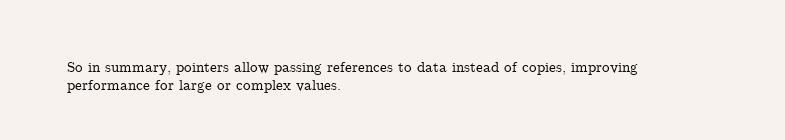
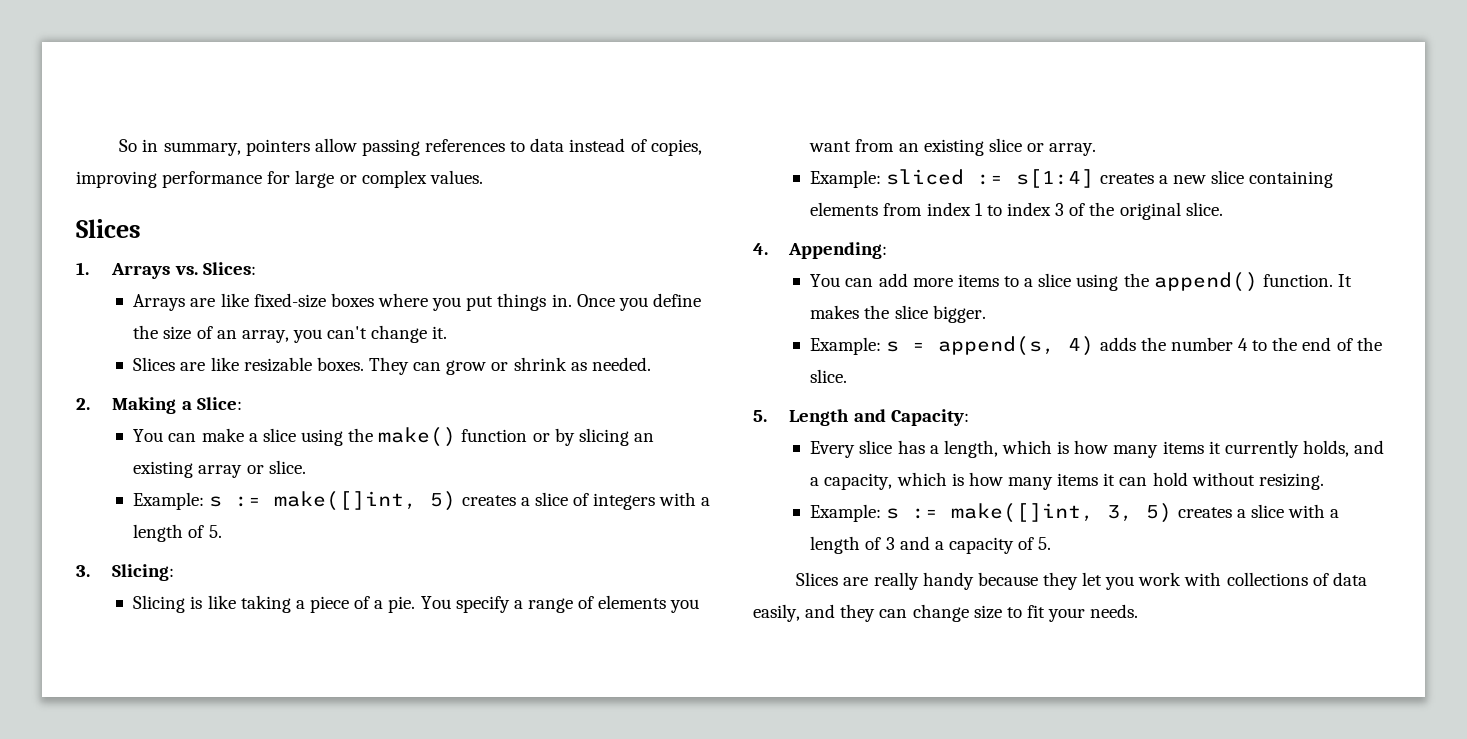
  So in summary, pointers allow passing references to data instead of copies, improving performance for large or complex values.
+ Slices
+ 1. Arrays vs. Slices:
+ Arrays are like fixed-size boxes where you put things in. Once you define the size of an array, you can't change it.
+ Slices are like resizable boxes. They can grow or shrink as needed.
+ 2. Making a Slice:
+ You can make a slice using the make() function or by slicing an existing array or slice.
+ Example: s := make([]int, 5) creates a slice of integers with a length of 5.
+ 3. Slicing:
+ Slicing is like taking a piece of a pie. You specify a range of elements you want from an existing slice or array.
+ Example: sliced := s[1:4] creates a new slice containing elements from index 1 to index 3 of the original slice.
+ 4. Appending:
+ You can add more items to a slice using the append() function. It makes the slice bigger.
+ Example: s = append(s, 4) adds the number 4 to the end of the slice.
+ 5. Length and Capacity:
+ Every slice has a length, which is how many items it currently holds, and a capacity, which is how many items it can hold without resizing.
+ Example: s := make([]int, 3, 5) creates a slice with a length of 3 and a capacity of 5.
+ Slices are really handy because they let you work with collections of data easily, and they can change size to fit your needs.

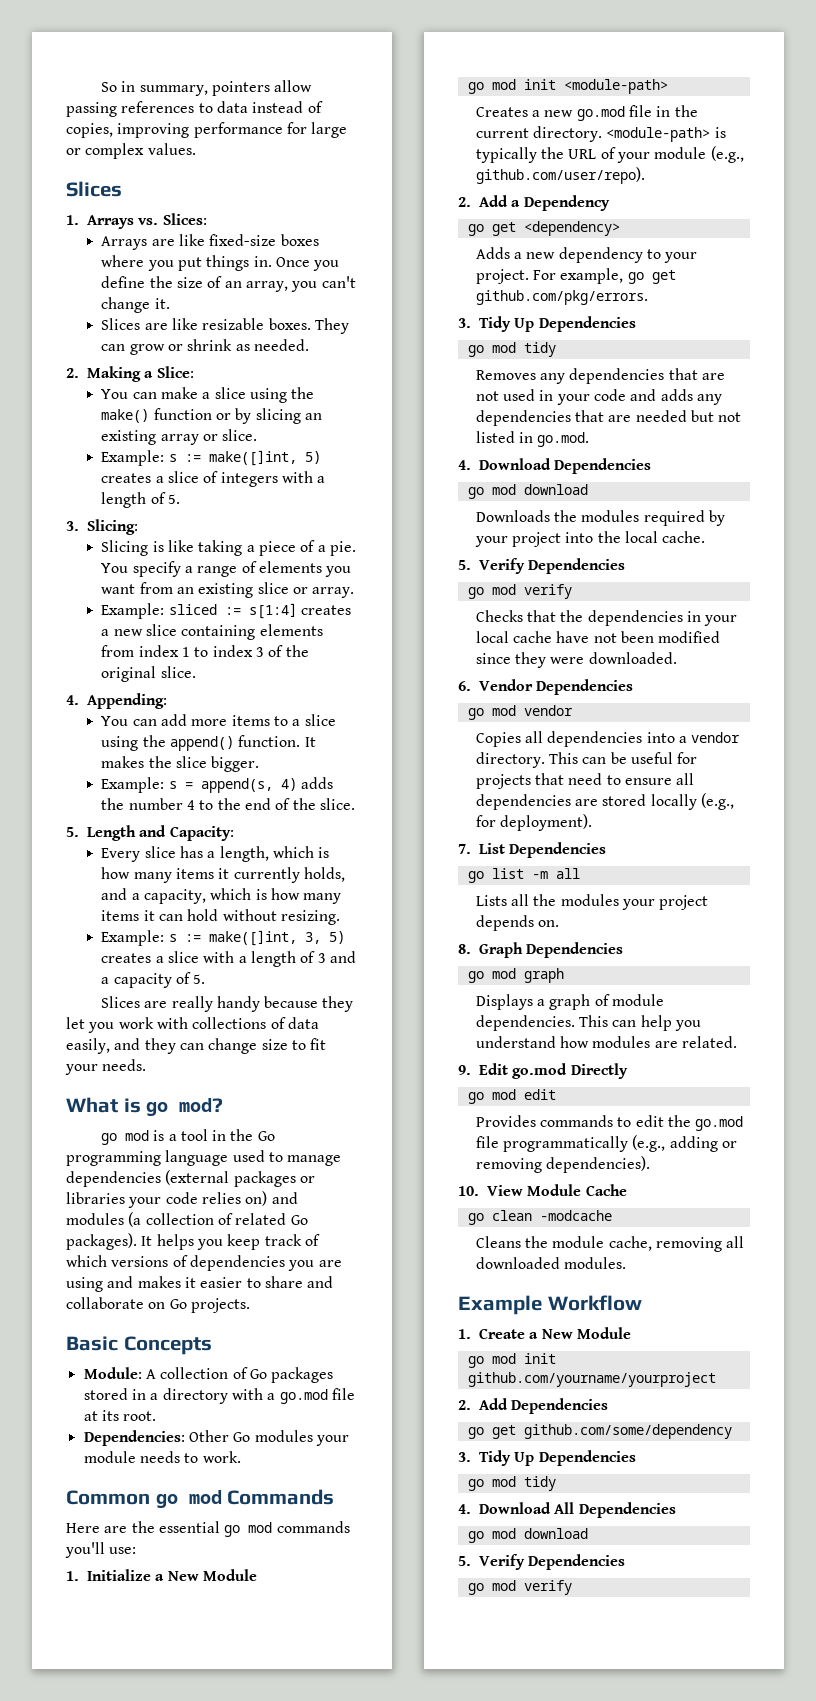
+ What is go mod?
+ go mod is a tool in the Go programming language used to manage dependencies (external packages or libraries your code relies on) and modules (a collection of related Go packages). It helps you keep track of which versions of dependencies you are using and makes it easier to share and collaborate on Go projects.
+ Basic Concepts
+ Module: A collection of Go packages stored in a directory with a go.mod file at its root.
+ Dependencies: Other Go modules your module needs to work.
+ Common go mod Commands
+ Here are the essential go mod commands you'll use:
+ 1. Initialize a New Module
+ go mod init <module-path>
+ Creates a new go.mod file in the current directory. <module-path> is typically the URL of your module (e.g., github.com/user/repo).
+ 2. Add a Dependency
+ go get <dependency>
+ Adds a new dependency to your project. For example, go get github.com/pkg/errors.
+ 3. Tidy Up Dependencies
+ go mod tidy
+ Removes any dependencies that are not used in your code and adds any dependencies that are needed but not listed in go.mod.
+ 4. Download Dependencies
+ go mod download
+ Downloads the modules required by your project into the local cache.
+ 5. Verify Dependencies
+ go mod verify
+ Checks that the dependencies in your local cache have not been modified since they were downloaded.
+ 6. Vendor Dependencies
+ go mod vendor
+ Copies all dependencies into a vendor directory. This can be useful for projects that need to ensure all dependencies are stored locally (e.g., for deployment).
+ 7. List Dependencies
+ go list -m all
+ Lists all the modules your project depends on.
+ 8. Graph Dependencies
+ go mod graph
+ Displays a graph of module dependencies. This can help you understand how modules are related.
+ 9. Edit go.mod Directly
+ go mod edit
+ Provides commands to edit the go.mod file programmatically (e.g., adding or removing dependencies).
+ 10. View Module Cache
+ go clean -modcache
+ Cleans the module cache, removing all downloaded modules.
+ Example Workflow
+ 1. Create a New Module
+ go mod init github.com/yourname/yourproject
+ 2. Add Dependencies
+ go get github.com/some/dependency
+ 3. Tidy Up Dependencies
+ go mod tidy
+ 4. Download All Dependencies
+ go mod download
+ 5. Verify Dependencies
+ go mod verify

